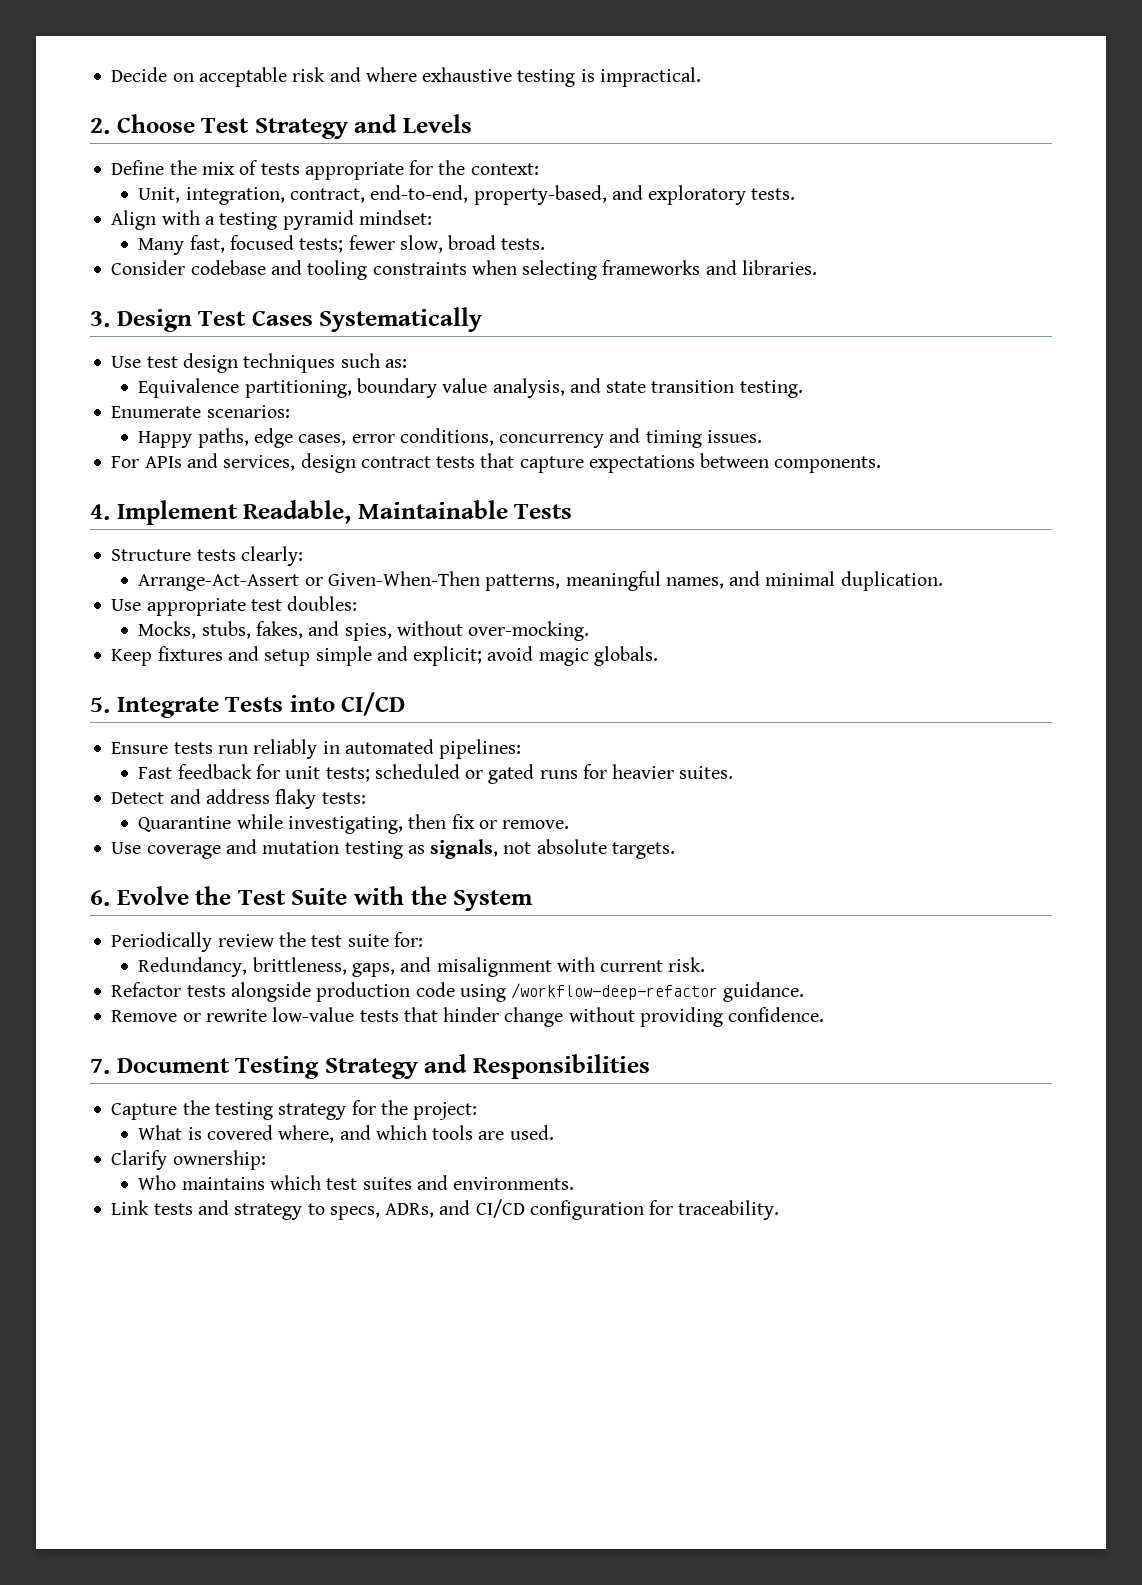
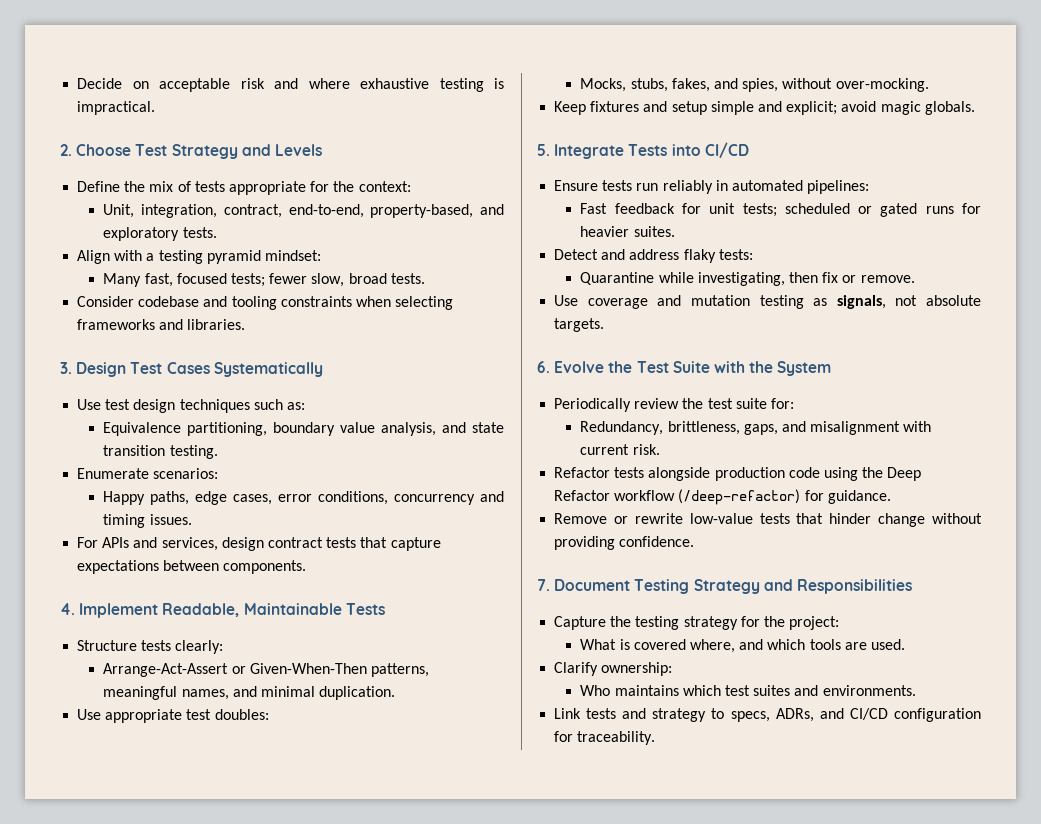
- Refactor tests alongside production code using /workflow-deep-refactor guidance.
+ Refactor tests alongside production code using the Deep Refactor workflow (/deep-refactor) for guidance.

